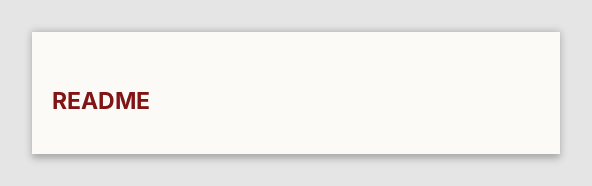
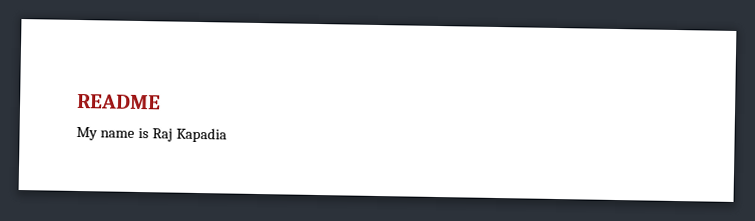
+ My name is Raj Kapadia

